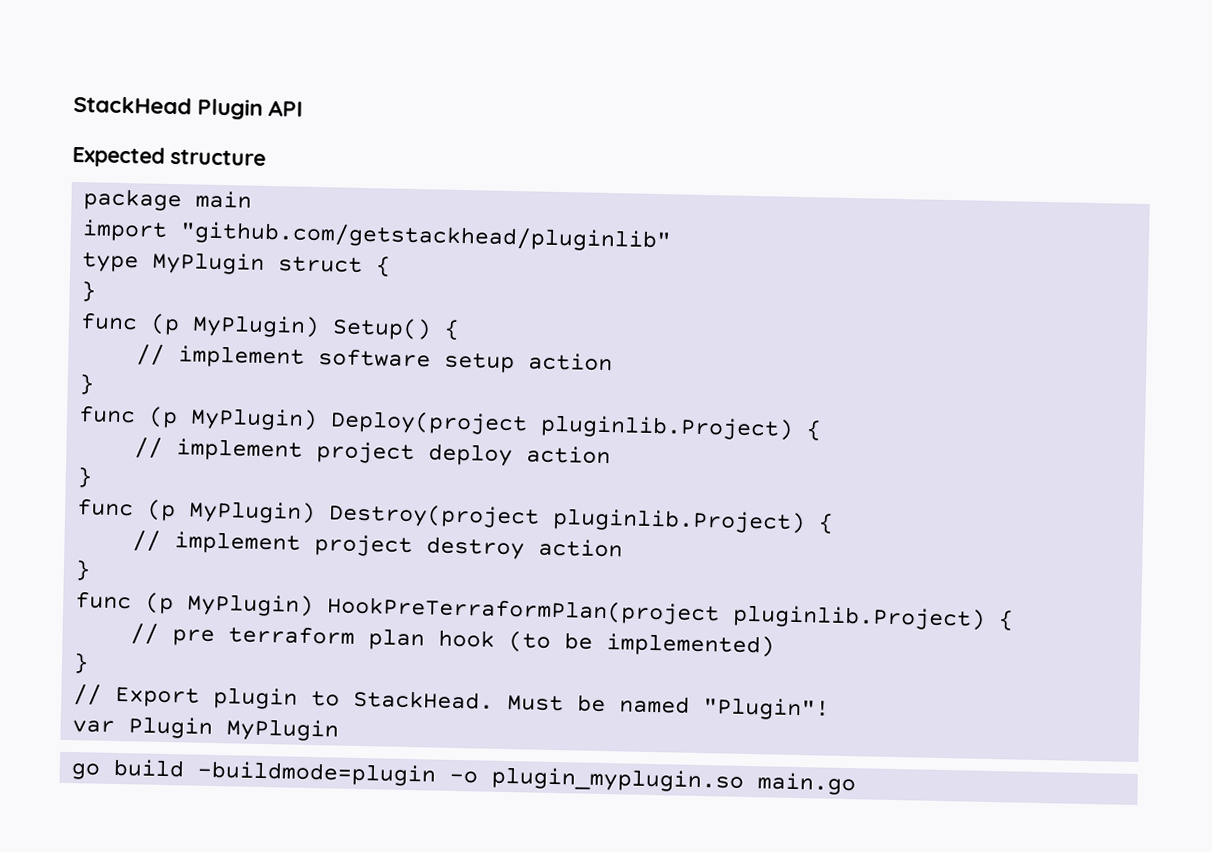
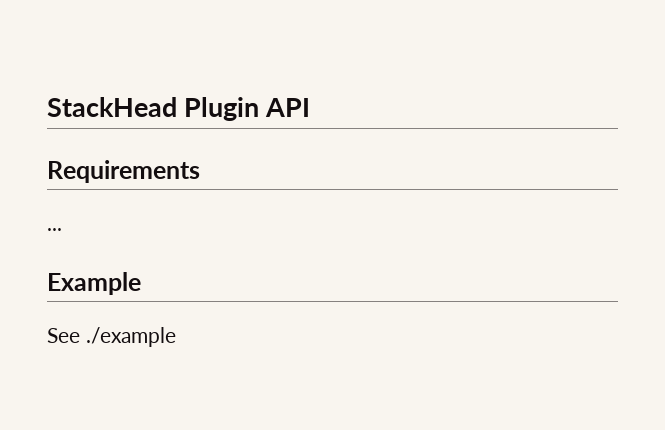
- Expected structure
- package main
- import "github.com/getstackhead/pluginlib"
- type MyPlugin struct {
- }
- func (p MyPlugin) Setup() {
- // implement software setup action
- }
- func (p MyPlugin) Deploy(project pluginlib.Project) {
- // implement project deploy action
- }
- func (p MyPlugin) Destroy(project pluginlib.Project) {
- // implement project destroy action
- }
- func (p MyPlugin) HookPreTerraformPlan(project pluginlib.Project) {
- // pre terraform plan hook (to be implemented)
- }
- // Export plugin to StackHead. Must be named "Plugin"!
- var Plugin MyPlugin
- go build -buildmode=plugin -o plugin_myplugin.so main.go
+ Requirements
+ ...
+ Example
+ See ./example

